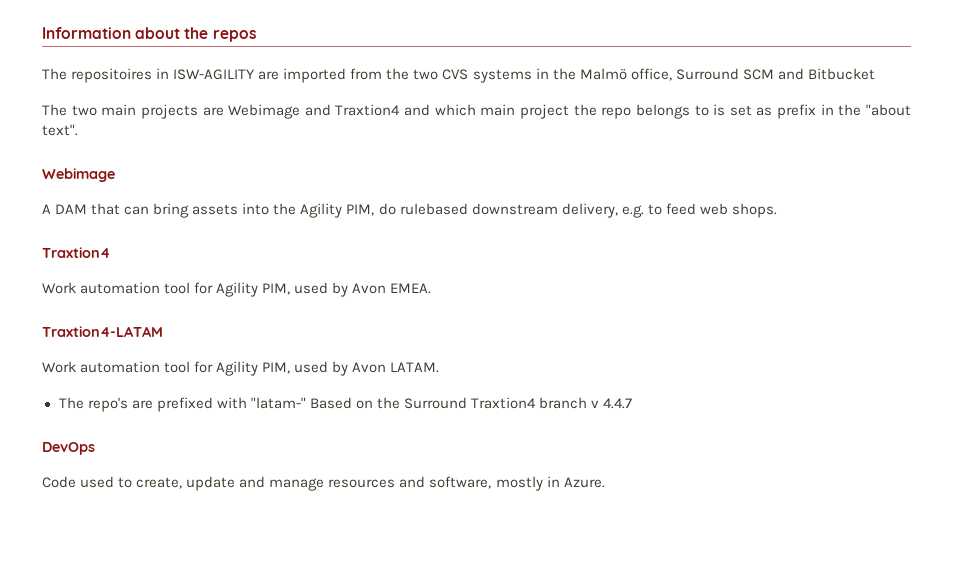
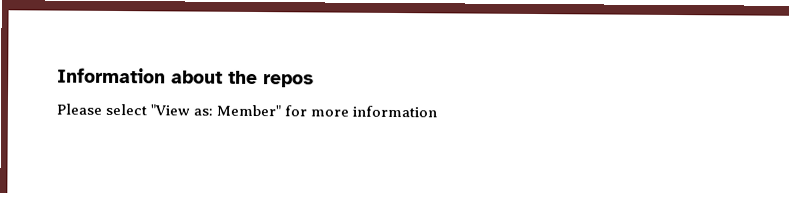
- The repositoires in ISW-AGILITY are imported from the two CVS systems in the Malmö office, Surround SCM and Bitbucket
- The two main projects are Webimage and Traxtion4 and which main project the repo belongs to is set as prefix in the "about text".
- Webimage
- A DAM that can bring assets into the Agility PIM, do rulebased downstream delivery, e.g. to feed web shops.
- Traxtion4
- Work automation tool for Agility PIM, used by Avon EMEA.
- Traxtion4-LATAM
- Work automation tool for Agility PIM, used by Avon LATAM.
- The repo's are prefixed with "latam-" Based on the Surround Traxtion4 branch v 4.4.7
- DevOps
- Code used to create, update and manage resources and software, mostly in Azure.
+ Please select "View as: Member" for more information

